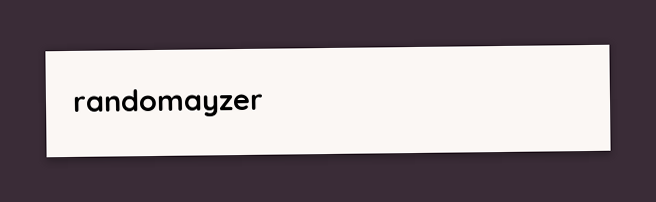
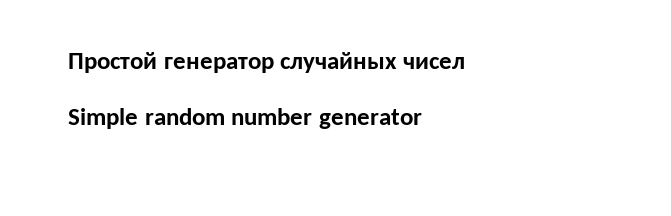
- randomayzer
+ Простой генератор случайных чисел
+ Simple random number generator

